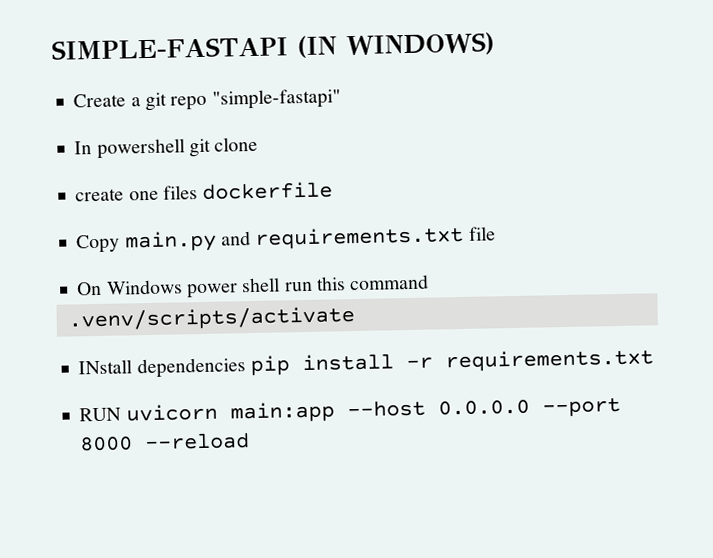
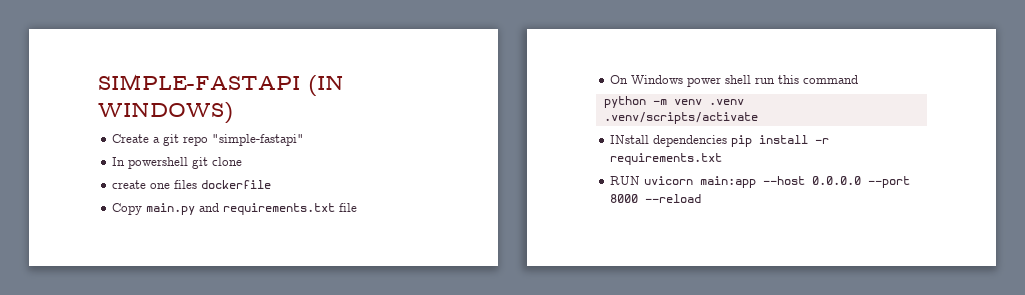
+ python -m venv .venv

